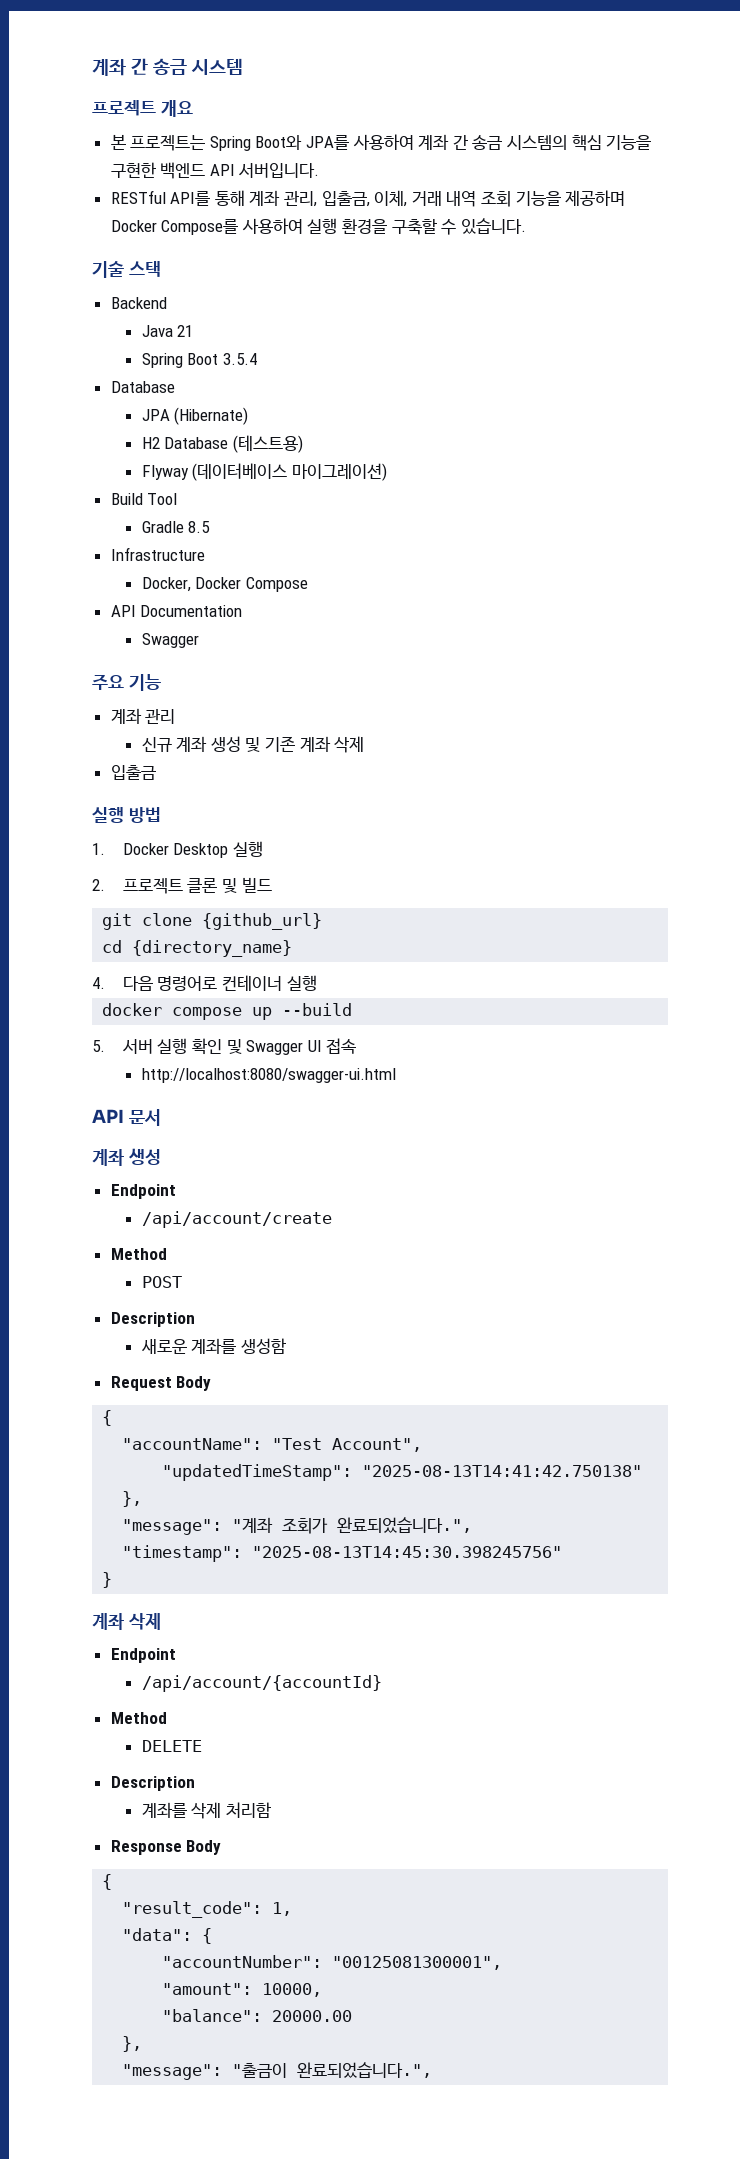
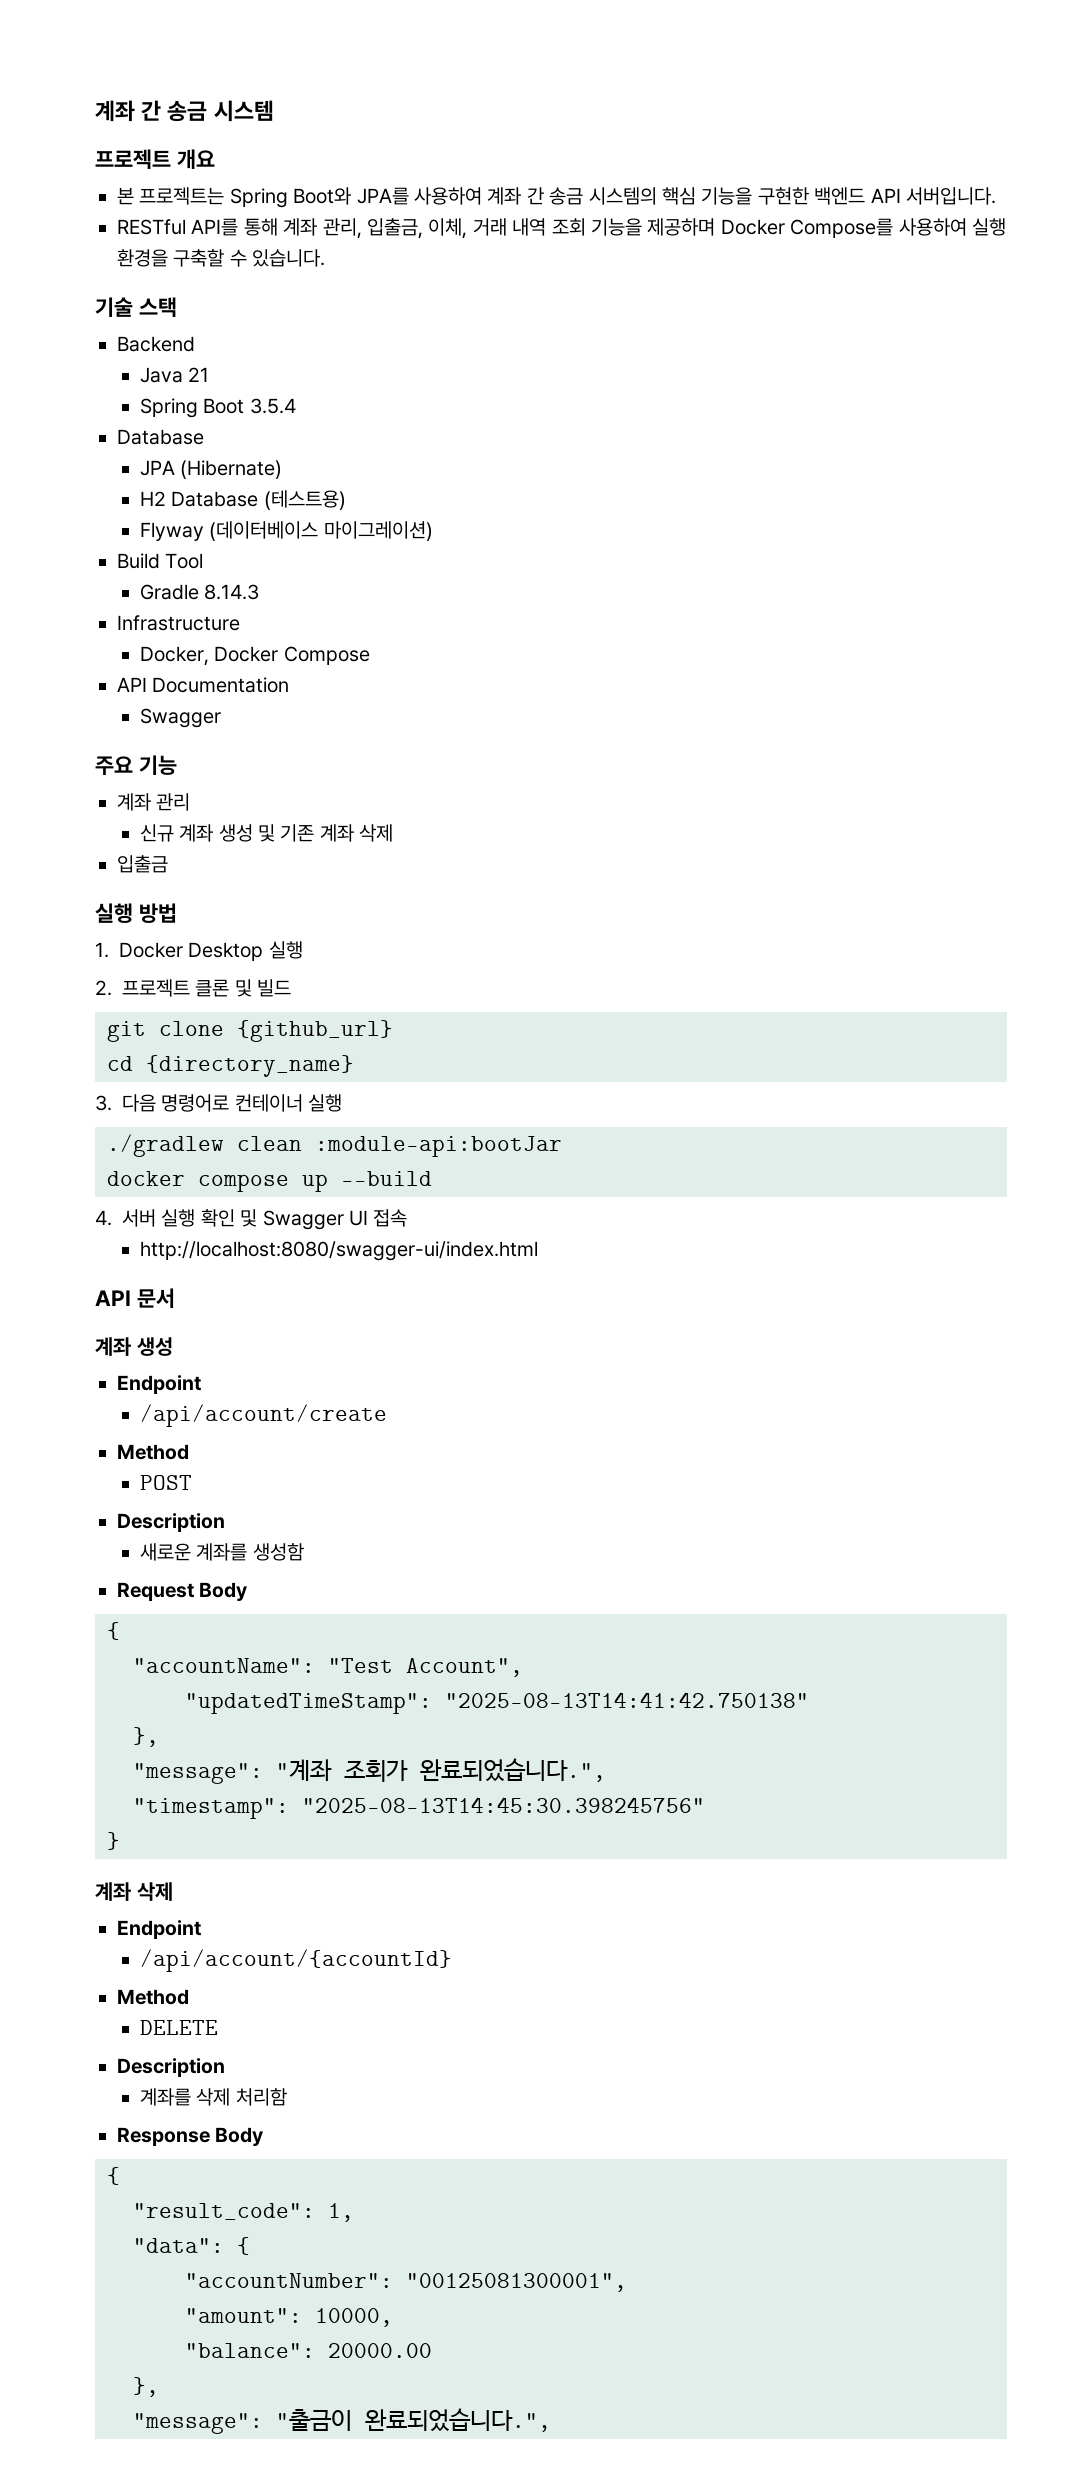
- Gradle 8.5
+ Gradle 8.14.3
- 4. 다음 명령어로 컨테이너 실행
+ 3. 다음 명령어로 컨테이너 실행
+ ./gradlew clean :module-api:bootJar
- 5. 서버 실행 확인 및 Swagger UI 접속
+ 4. 서버 실행 확인 및 Swagger UI 접속
- http://localhost:8080/swagger-ui.html
+ http://localhost:8080/swagger-ui/index.html

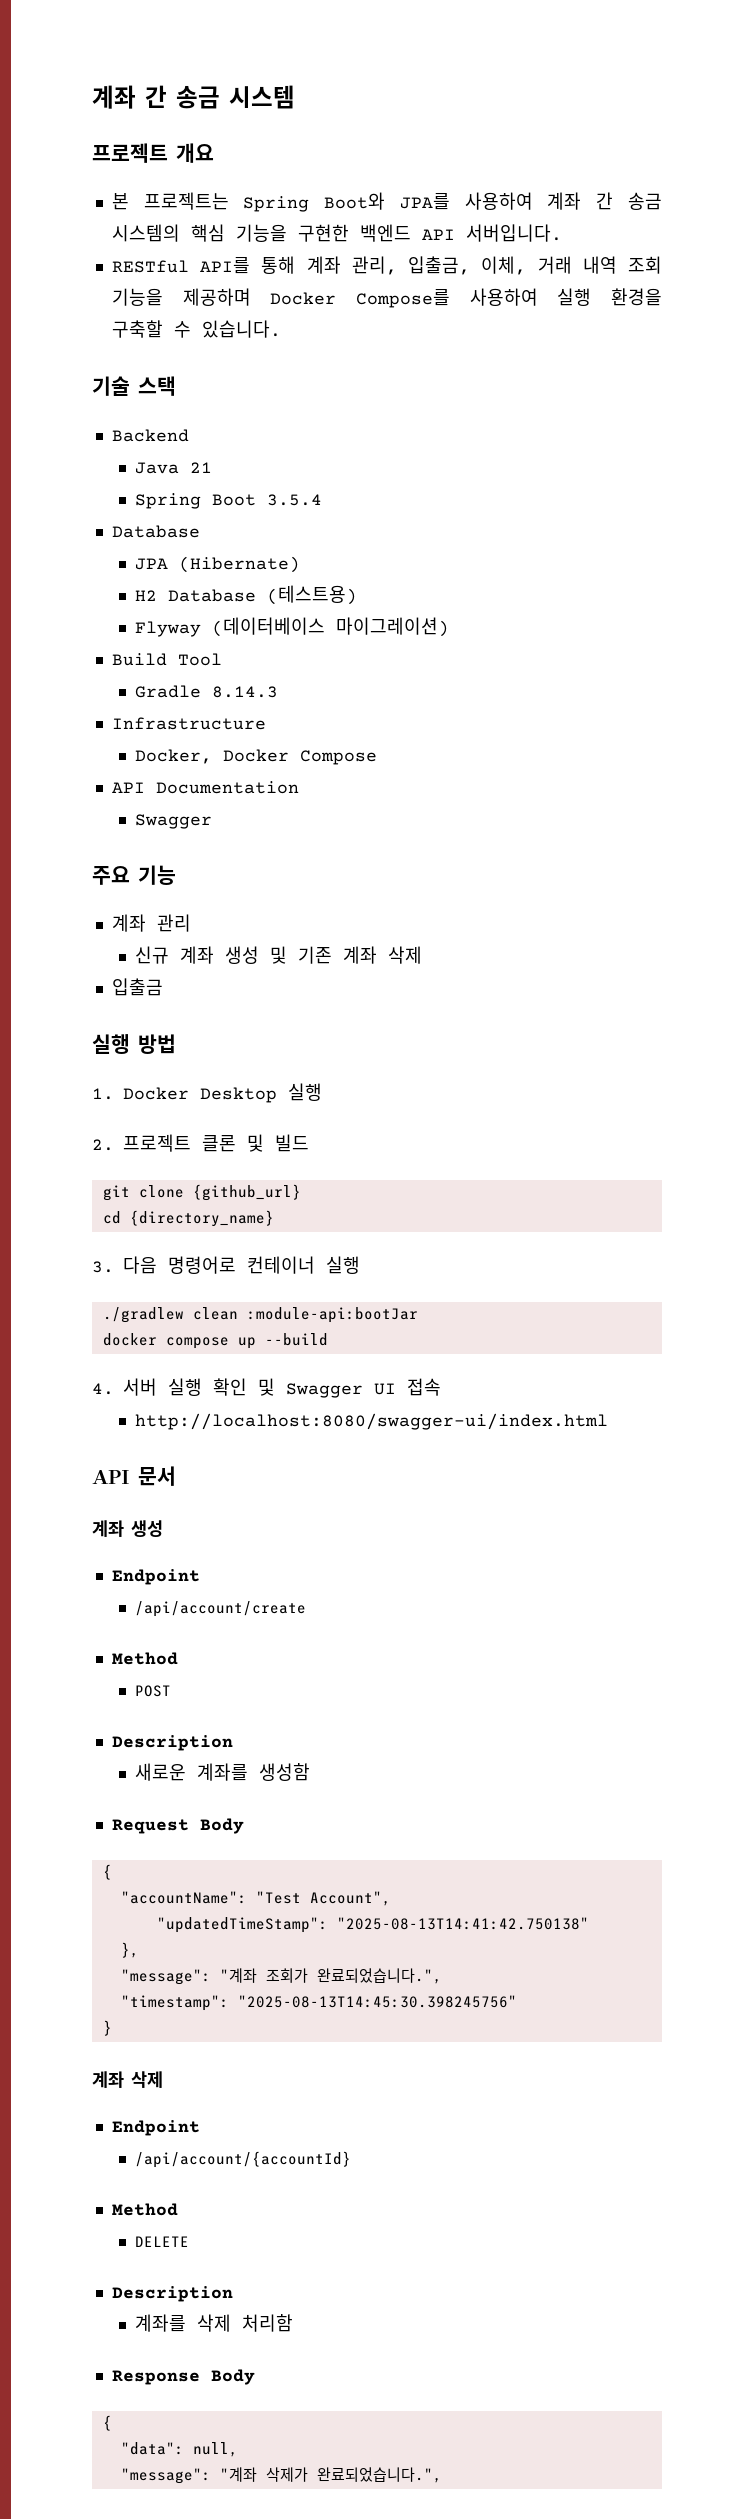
- "result_code": 1,
- "data": {
- "accountNumber": "00125081300001",
- "amount": 10000,
- "balance": 20000.00
- },
- "message": "출금이 완료되었습니다.",
+ "data": null,
+ "message": "계좌 삭제가 완료되었습니다.",

